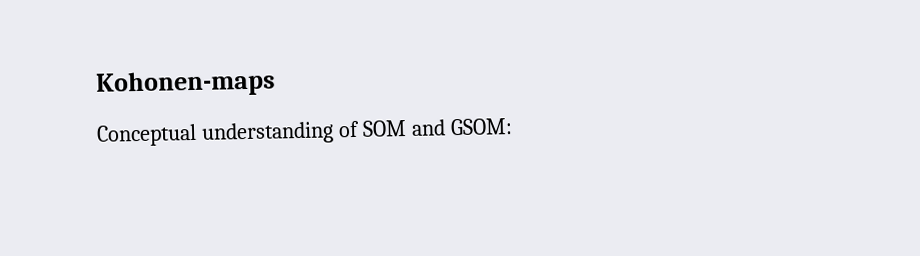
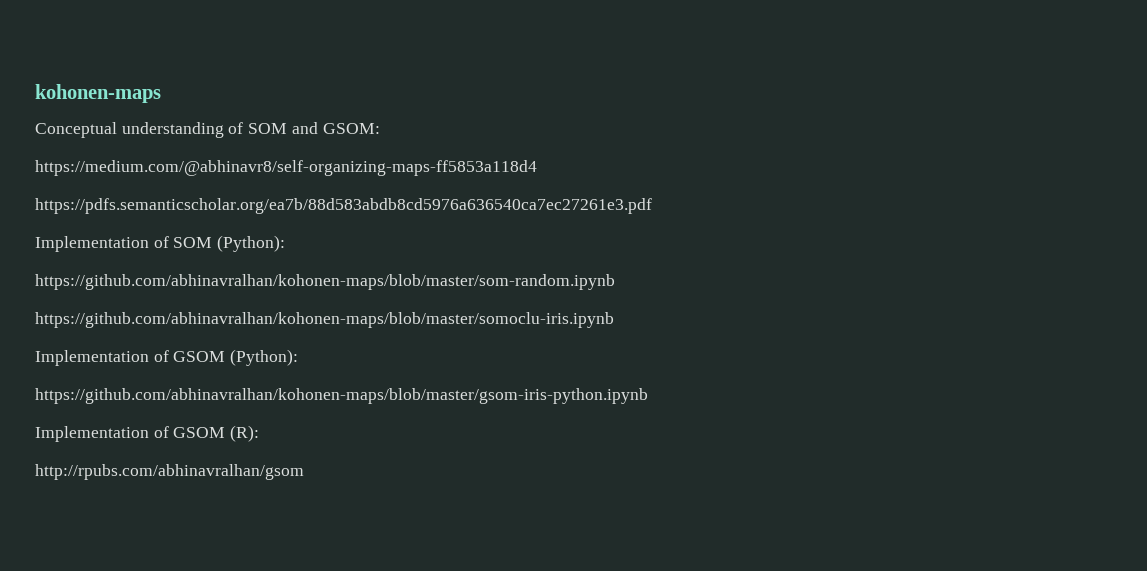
- Kohonen-maps
+ kohonen-maps
+ https://medium.com/@abhinavr8/self-organizing-maps-ff5853a118d4
+ https://pdfs.semanticscholar.org/ea7b/88d583abdb8cd5976a636540ca7ec27261e3.pdf
+ Implementation of SOM (Python):
+ https://github.com/abhinavralhan/kohonen-maps/blob/master/som-random.ipynb
+ https://github.com/abhinavralhan/kohonen-maps/blob/master/somoclu-iris.ipynb
+ Implementation of GSOM (Python):
+ https://github.com/abhinavralhan/kohonen-maps/blob/master/gsom-iris-python.ipynb
+ Implementation of GSOM (R):
+ http://rpubs.com/abhinavralhan/gsom

